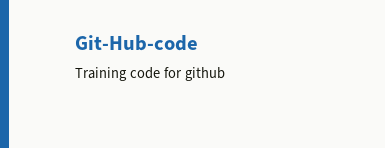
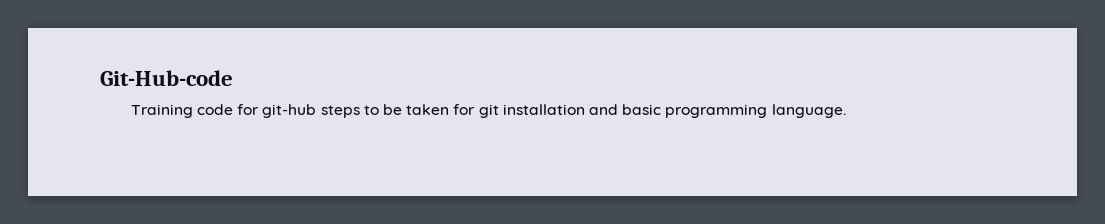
- Training code for github
+ Training code for git-hub steps to be taken for git installation and basic programming language.

